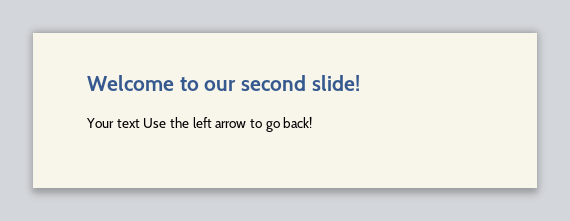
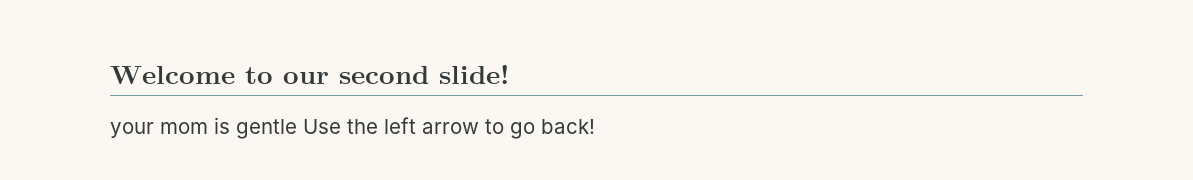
- Your text Use the left arrow to go back!
+ your mom is gentle Use the left arrow to go back!

